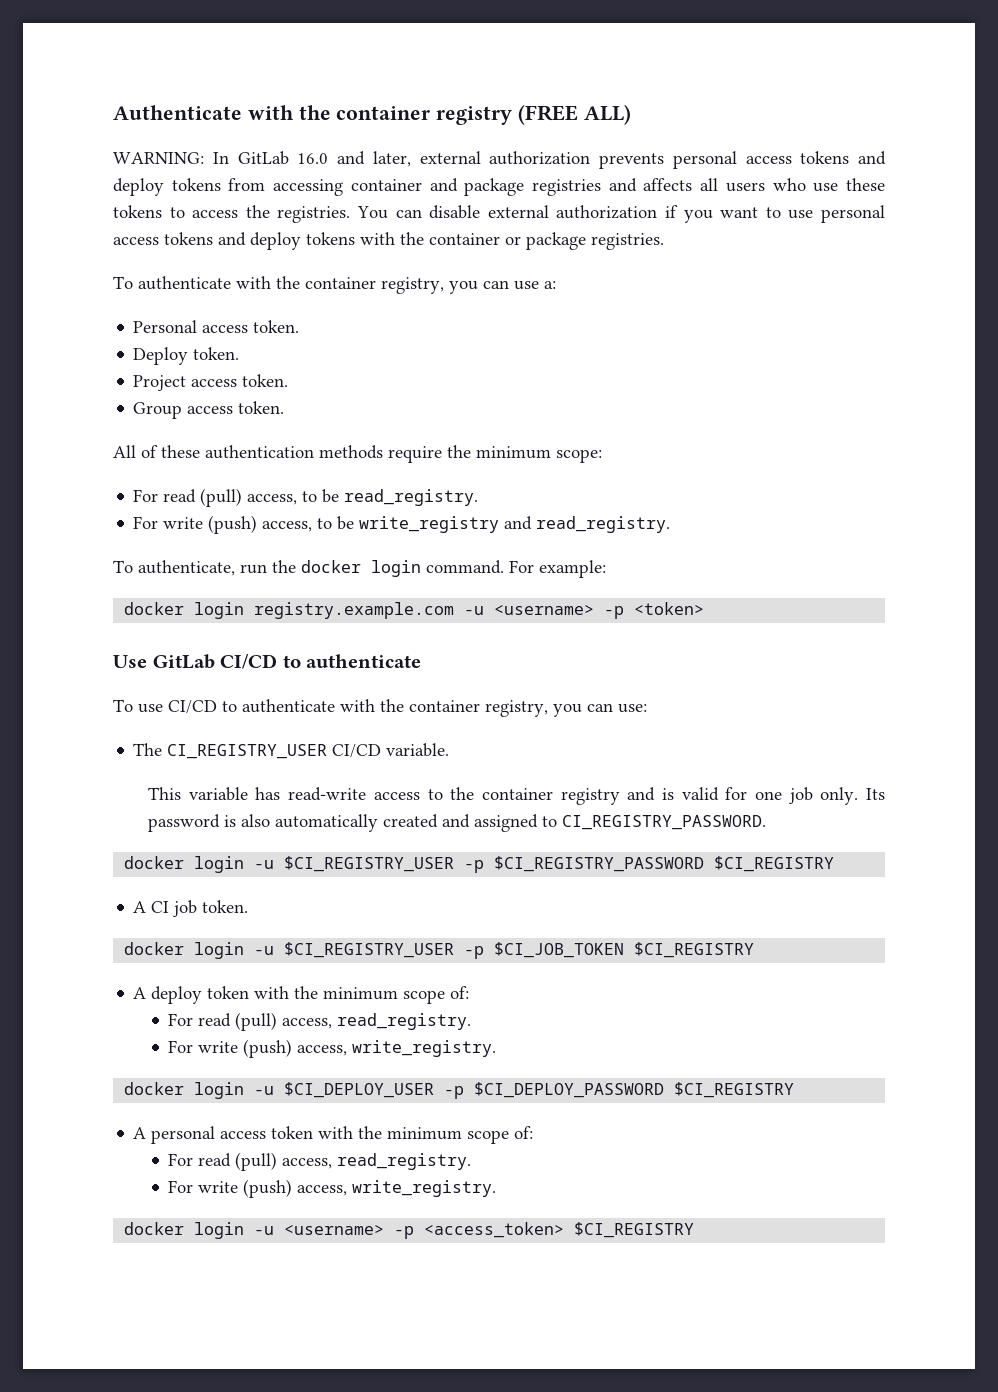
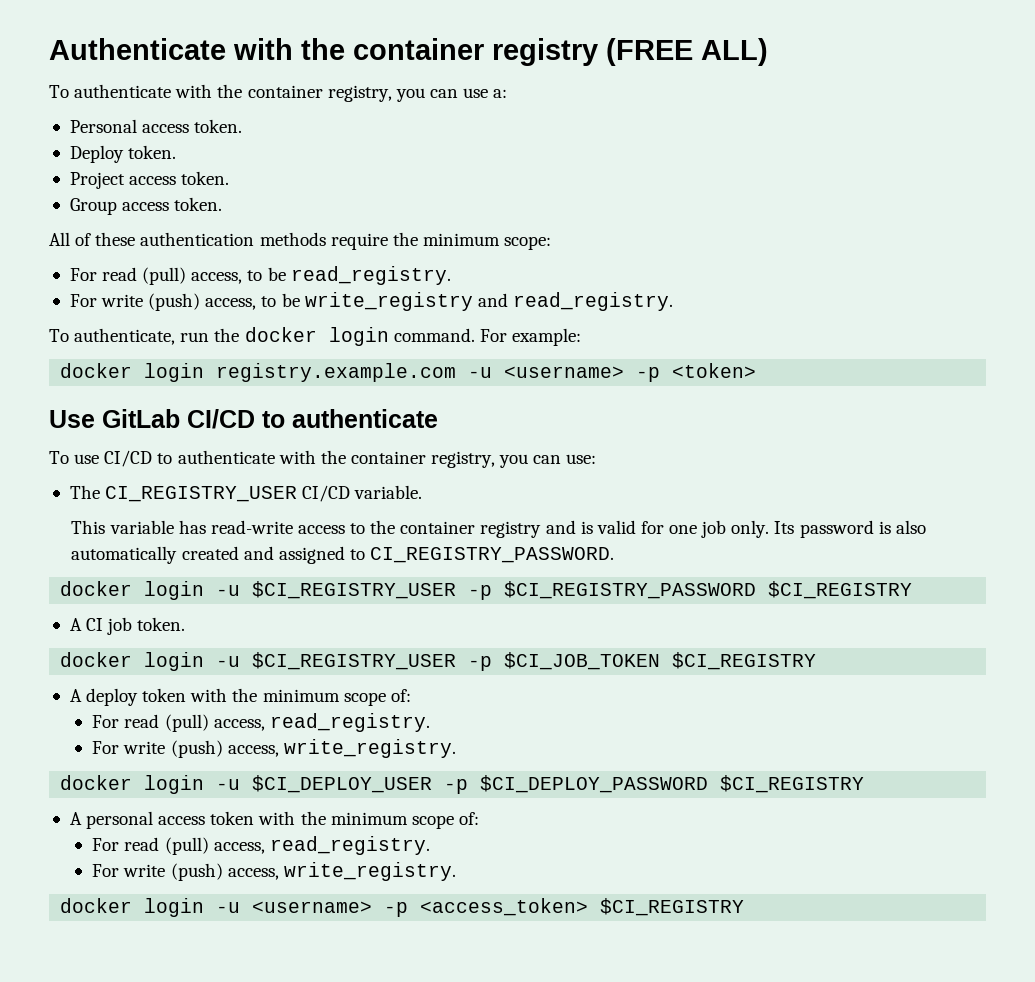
- WARNING: In GitLab 16.0 and later, external authorization prevents personal access tokens and deploy tokens from accessing container and package registries and affects all users who use these tokens to access the registries. You can disable external authorization if you want to use personal access tokens and deploy tokens with the container or package registries.

